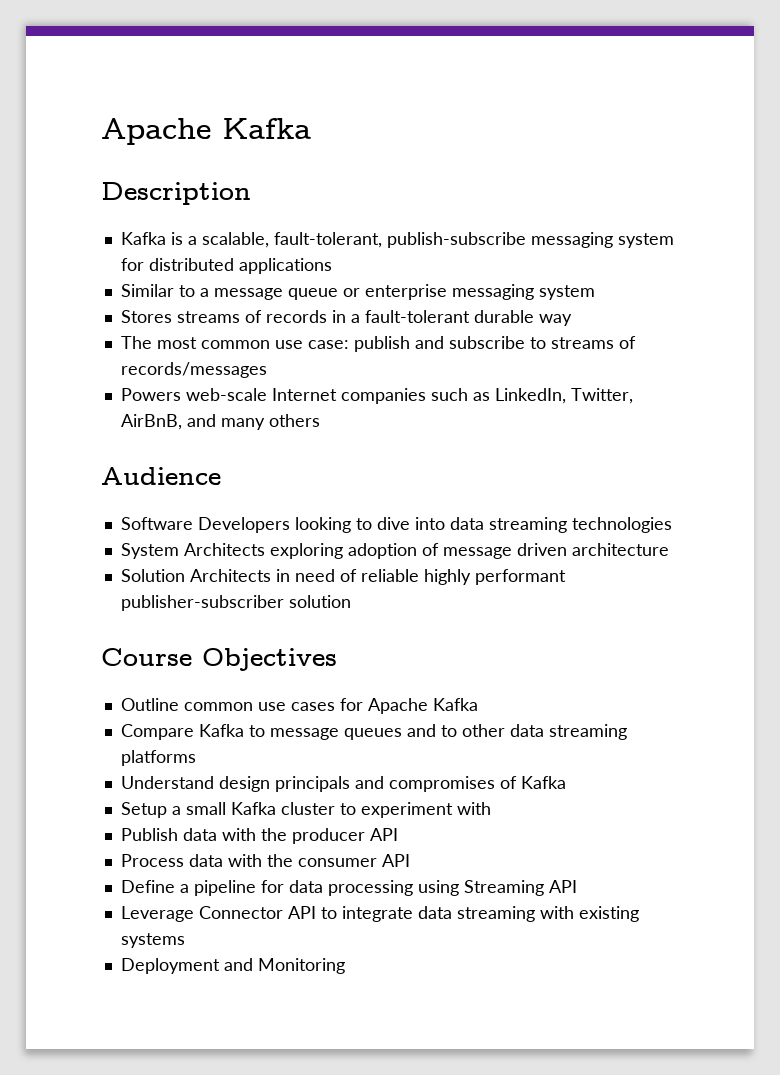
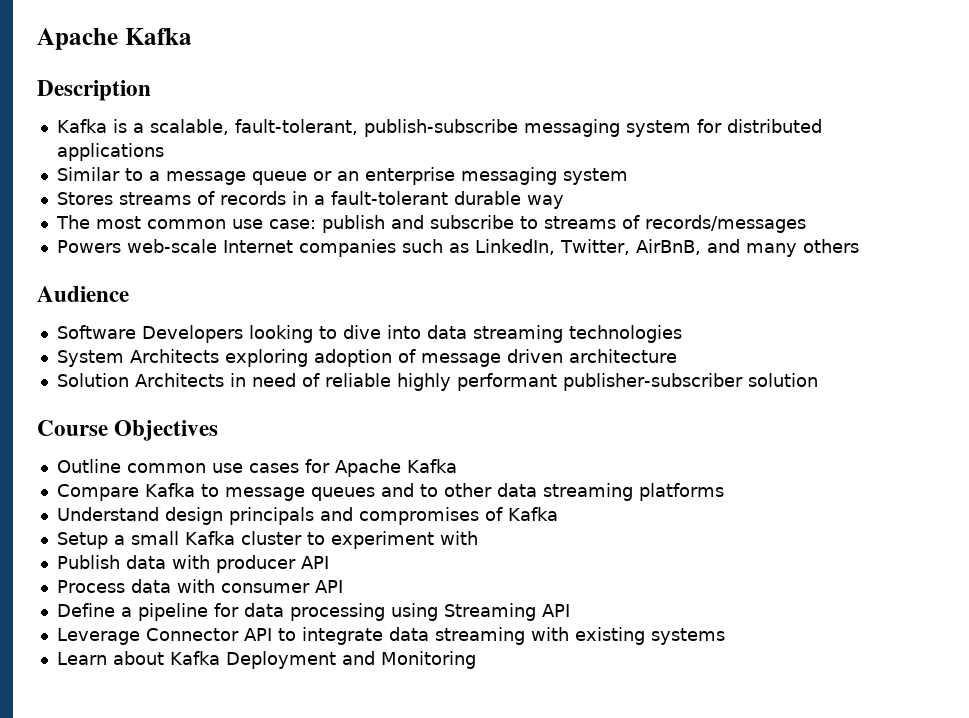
- Similar to a message queue or enterprise messaging system
+ Similar to a message queue or an enterprise messaging system
- Publish data with the producer API
+ Publish data with producer API
- Process data with the consumer API
+ Process data with consumer API
- Deployment and Monitoring
+ Learn about Kafka Deployment and Monitoring

